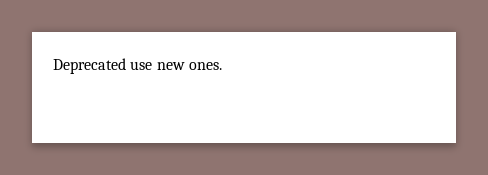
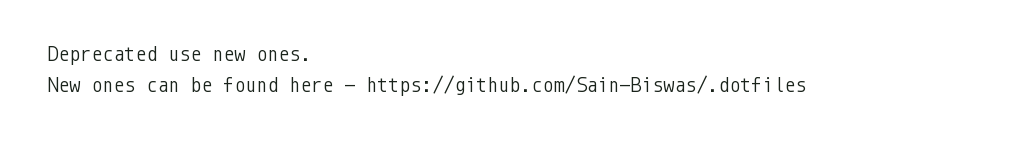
+ New ones can be found here - https://github.com/Sain-Biswas/.dotfiles

